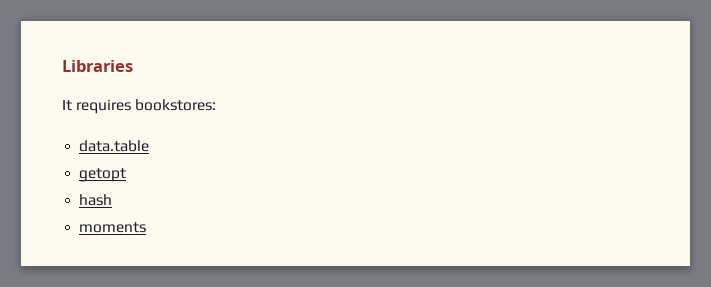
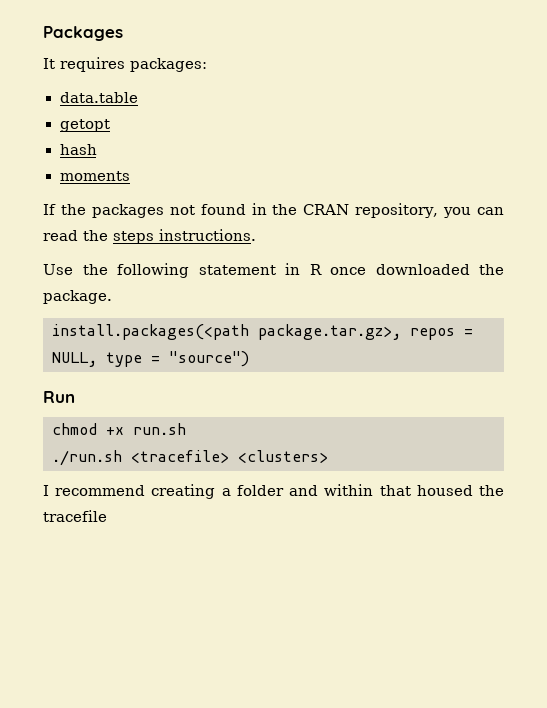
- Libraries
+ Packages
- It requires bookstores:
+ It requires packages:
+ If the packages not found in the CRAN repository, you can read the steps instructions.
+ Use the following statement in R once downloaded the package.
+ install.packages(<path package.tar.gz>, repos = NULL, type = "source")
+ Run
+ chmod +x run.sh
+ ./run.sh <tracefile> <clusters>
+ I recommend creating a folder and within that housed the tracefile

